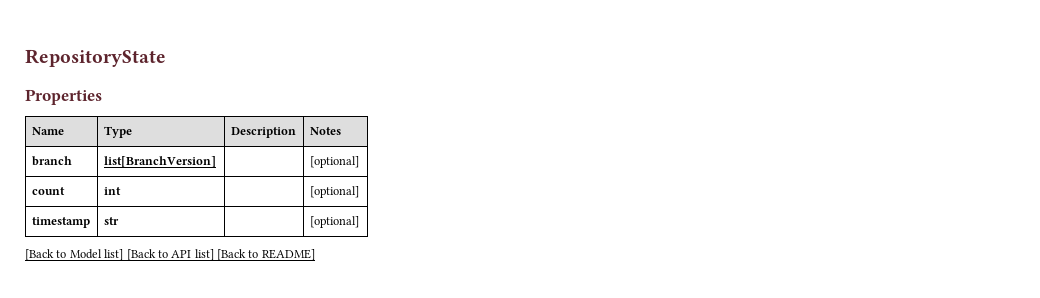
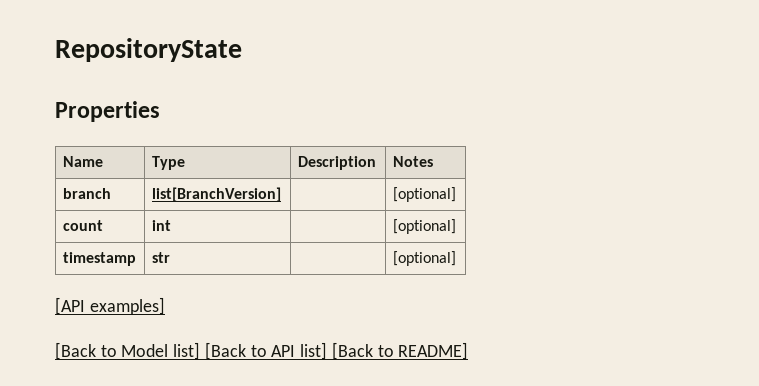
+ [API examples]

